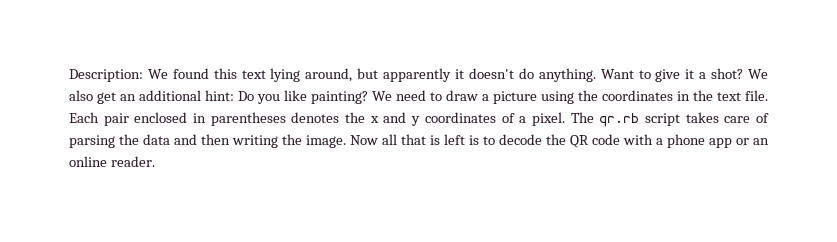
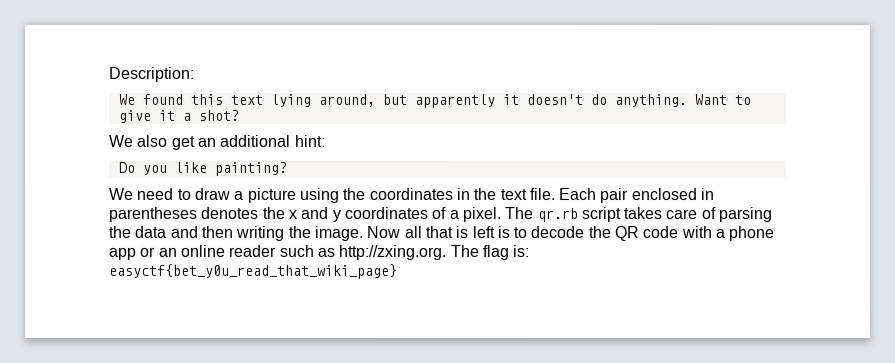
- Description: We found this text lying around, but apparently it doesn't do anything.
+ Description:
+ We found this text lying around, but apparently it doesn't do anything.
- Want to give it a shot? We also get an additional hint: Do you like painting? We need to draw a picture using the coordinates in the text file.
+ Want to give it a shot?
+ We also get an additional hint:
+ Do you like painting?
+ We need to draw a picture using the coordinates in the text file.
- Now all that is left is to decode the QR code with a phone app or an online reader.
+ Now all that is left is to decode the QR code with a phone app or an online reader such as http://zxing.org. The flag is: easyctf{bet_y0u_read_that_wiki_page}

